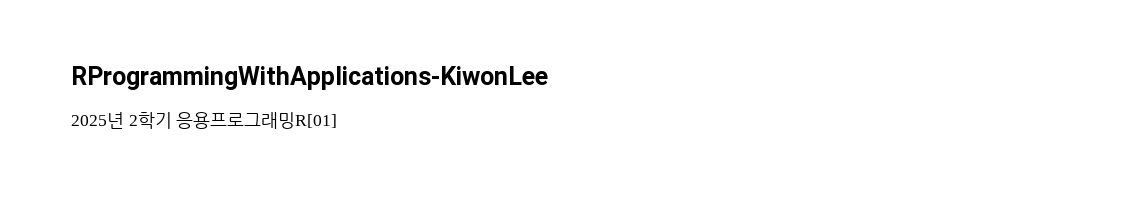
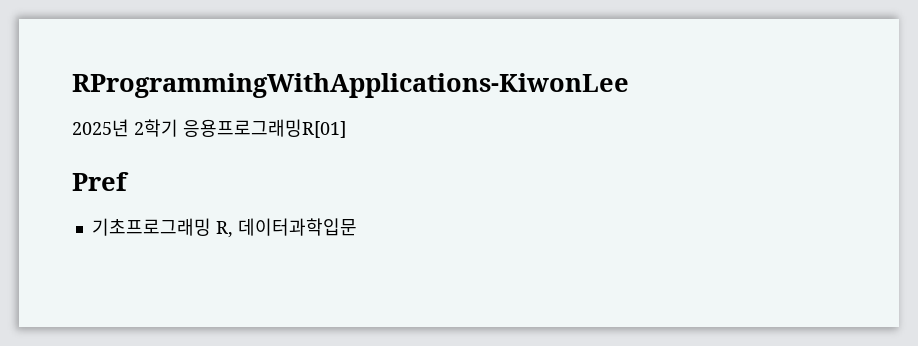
+ Pref
+ 기초프로그래밍 R, 데이터과학입문

